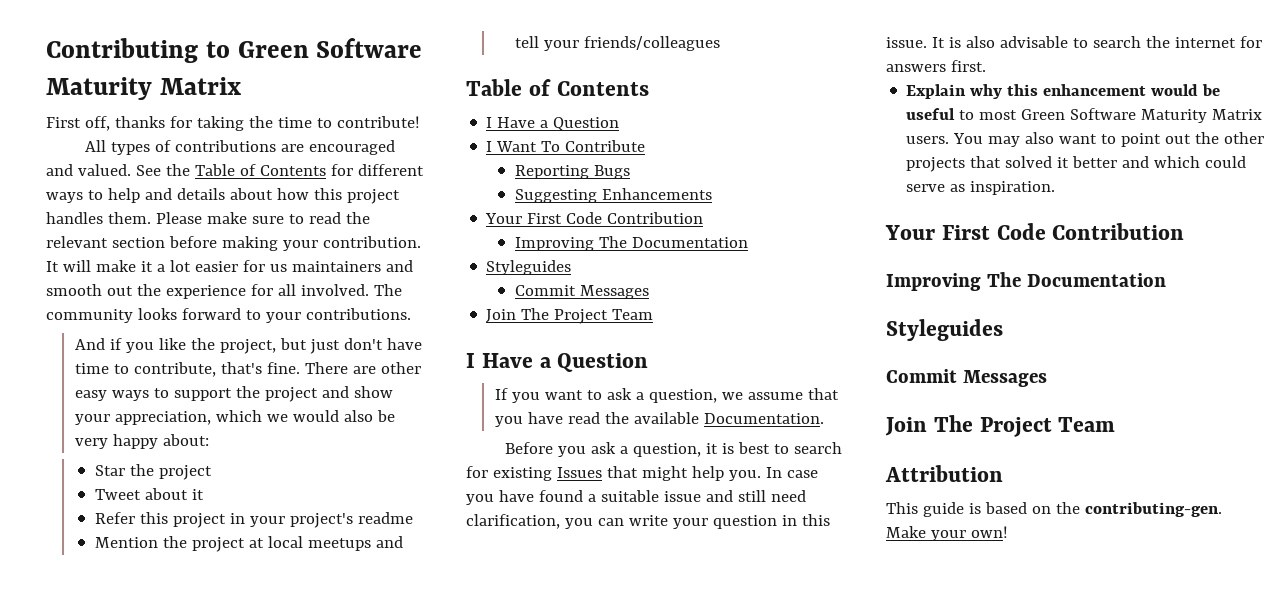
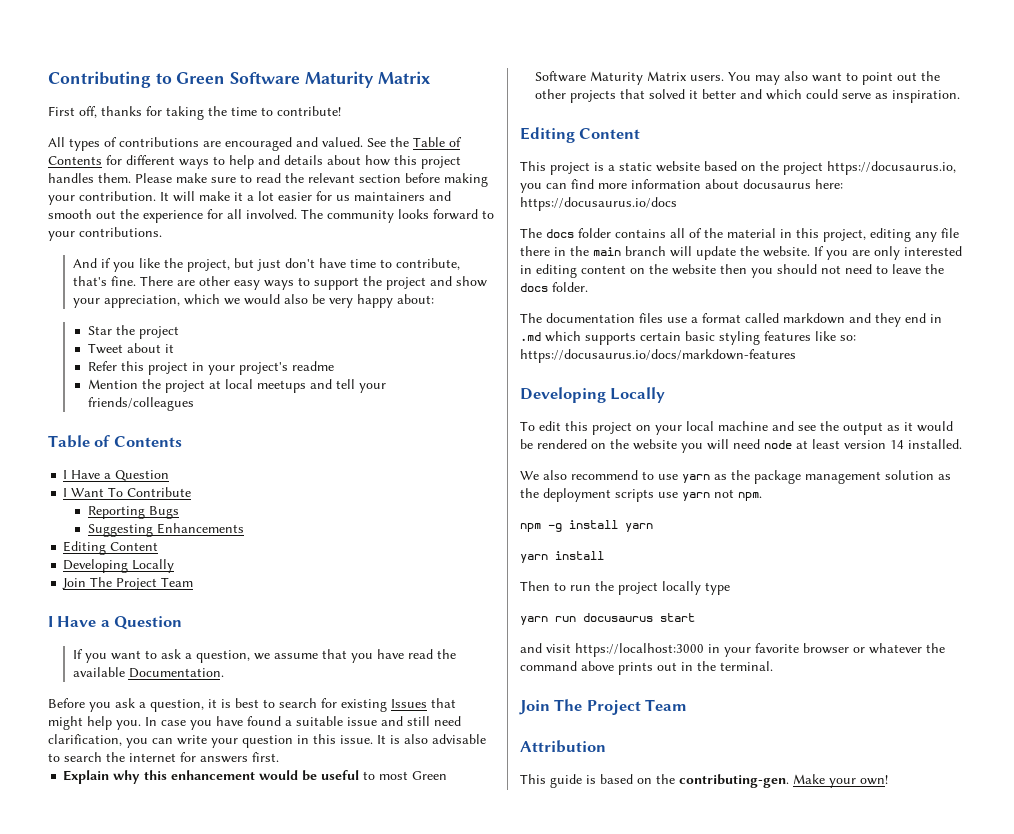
  Suggesting Enhancements
- Your First Code Contribution
- Improving The Documentation
- Styleguides
- Commit Messages
+ Editing Content
+ Developing Locally
  You may also want to point out the other projects that solved it better and which could serve as inspiration.
- Your First Code Contribution
- Improving The Documentation
- Styleguides
- Commit Messages
+ Editing Content
+ This project is a static website based on the project https://docusaurus.io, you can find more information about docusaurus here: https://docusaurus.io/docs
+ The docs folder contains all of the material in this project, editing any file there in the main branch will update the website. If you are only interested in editing content on the website then you should not need to leave the docs folder.
+ The documentation files use a format called markdown and they end in .md which supports certain basic styling features like so: https://docusaurus.io/docs/markdown-features
+ Developing Locally
+ To edit this project on your local machine and see the output as it would be rendered on the website you will need node at least version 14 installed.
+ We also recommend to use yarn as the package management solution as the deployment scripts use yarn not npm.
+ npm -g install yarn
+ yarn install
+ Then to run the project locally type
+ yarn run docusaurus start
+ and visit https://localhost:3000 in your favorite browser or whatever the command above prints out in the terminal.

